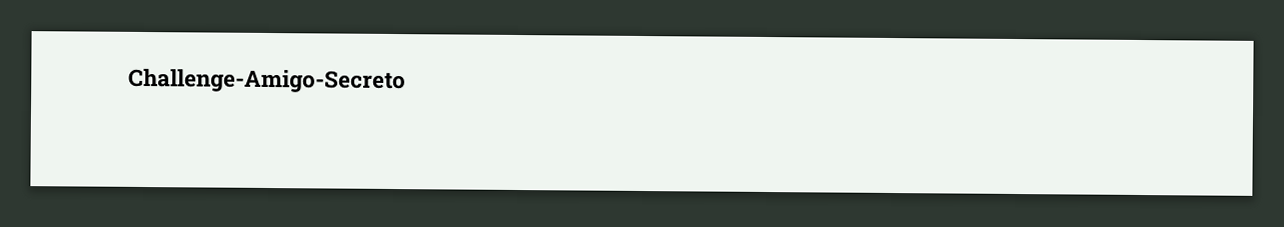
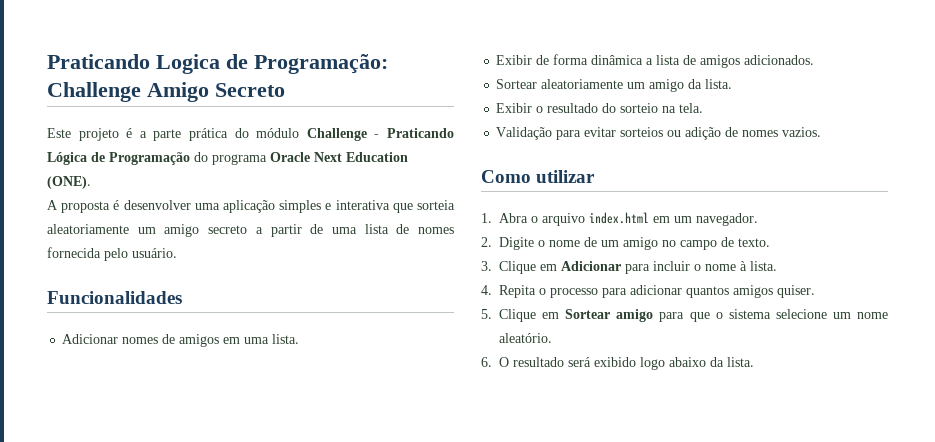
- Challenge-Amigo-Secreto
+ Praticando Logica de Programação: Challenge Amigo Secreto
+ Este projeto é a parte prática do módulo Challenge - Praticando Lógica de Programação do programa Oracle Next Education (ONE).
+ A proposta é desenvolver uma aplicação simples e interativa que sorteia aleatoriamente um amigo secreto a partir de uma lista de nomes fornecida pelo usuário.
+ Funcionalidades
+ Adicionar nomes de amigos em uma lista.
+ Exibir de forma dinâmica a lista de amigos adicionados.
+ Sortear aleatoriamente um amigo da lista.
+ Exibir o resultado do sorteio na tela.
+ Validação para evitar sorteios ou adição de nomes vazios.
+ Como utilizar
+ 1. Abra o arquivo index.html em um navegador.
+ 2. Digite o nome de um amigo no campo de texto.
+ 3. Clique em Adicionar para incluir o nome à lista.
+ 4. Repita o processo para adicionar quantos amigos quiser.
+ 5. Clique em Sortear amigo para que o sistema selecione um nome aleatório.
+ 6. O resultado será exibido logo abaixo da lista.

